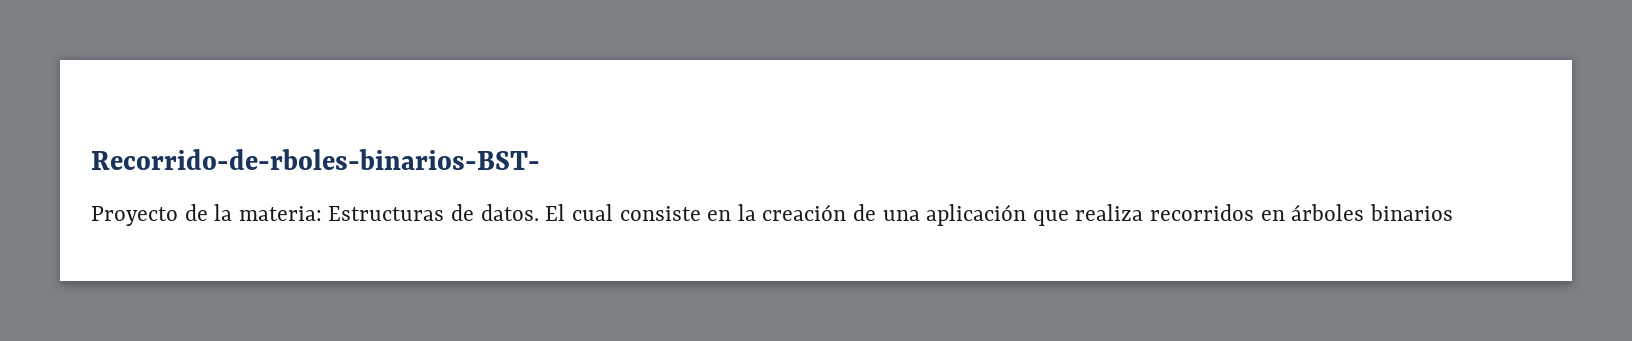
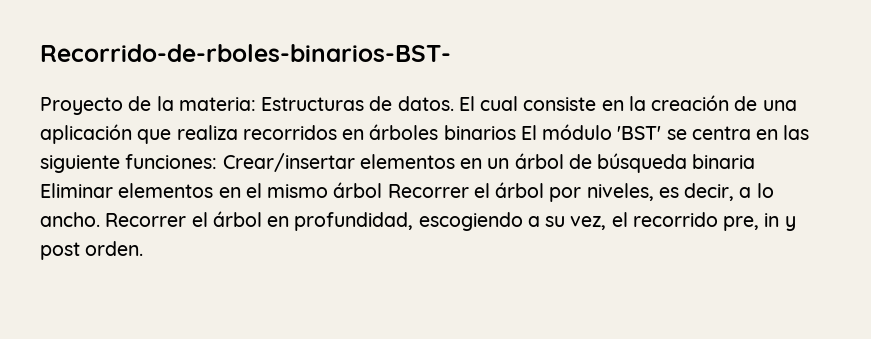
- El cual consiste en la creación de una aplicación que realiza recorridos en árboles binarios
+ El cual consiste en la creación de una aplicación que realiza recorridos en árboles binarios El módulo 'BST' se centra en las siguiente funciones: Crear/insertar elementos en un árbol de búsqueda binaria Eliminar elementos en el mismo árbol Recorrer el árbol por niveles, es decir, a lo ancho. Recorrer el árbol en profundidad, escogiendo a su vez, el recorrido pre, in y post orden.

